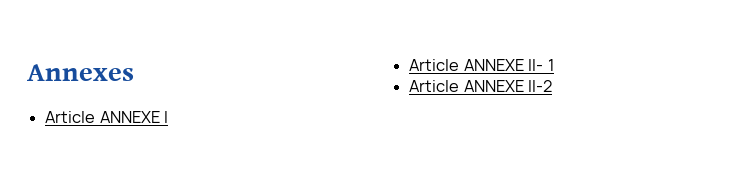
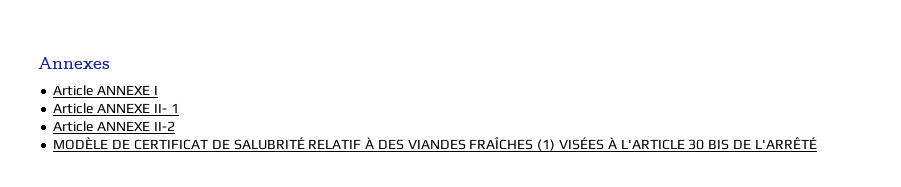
+ MODÈLE DE CERTIFICAT DE SALUBRITÉ RELATIF À DES VIANDES FRAÎCHES (1) VISÉES À L'ARTICLE 30 BIS DE L'ARRÊTÉ

